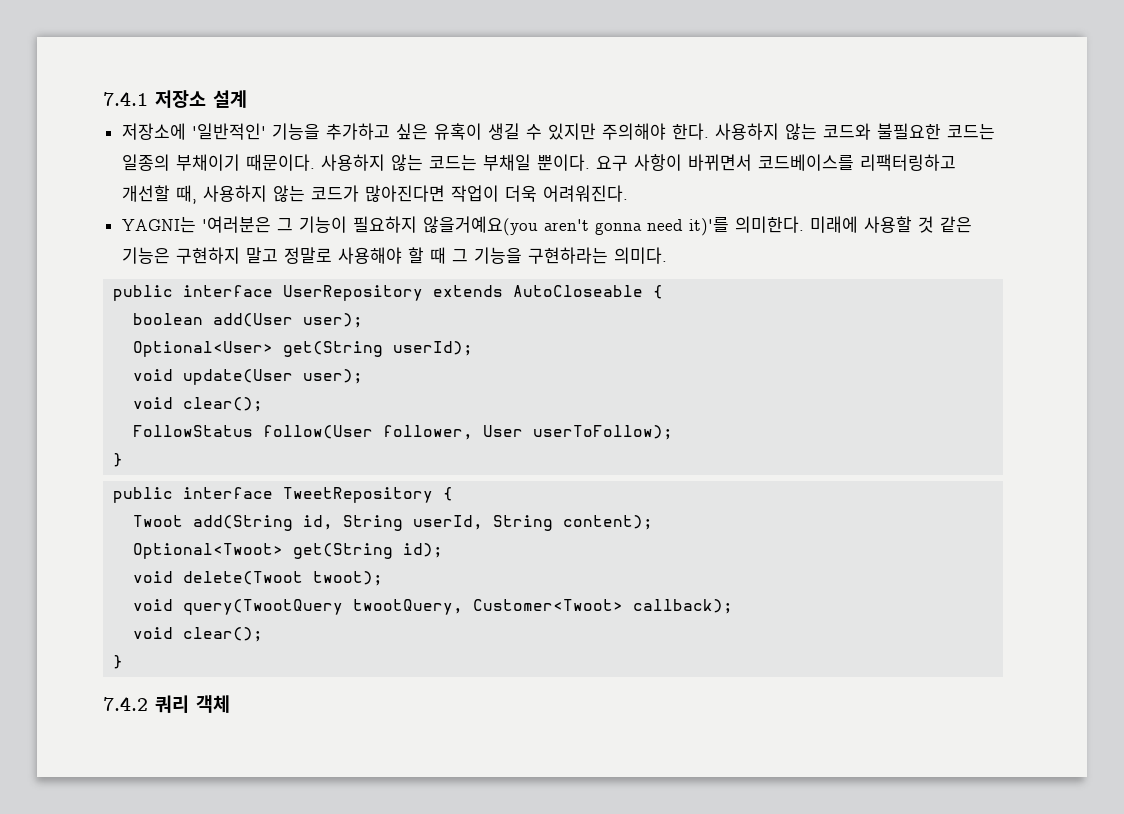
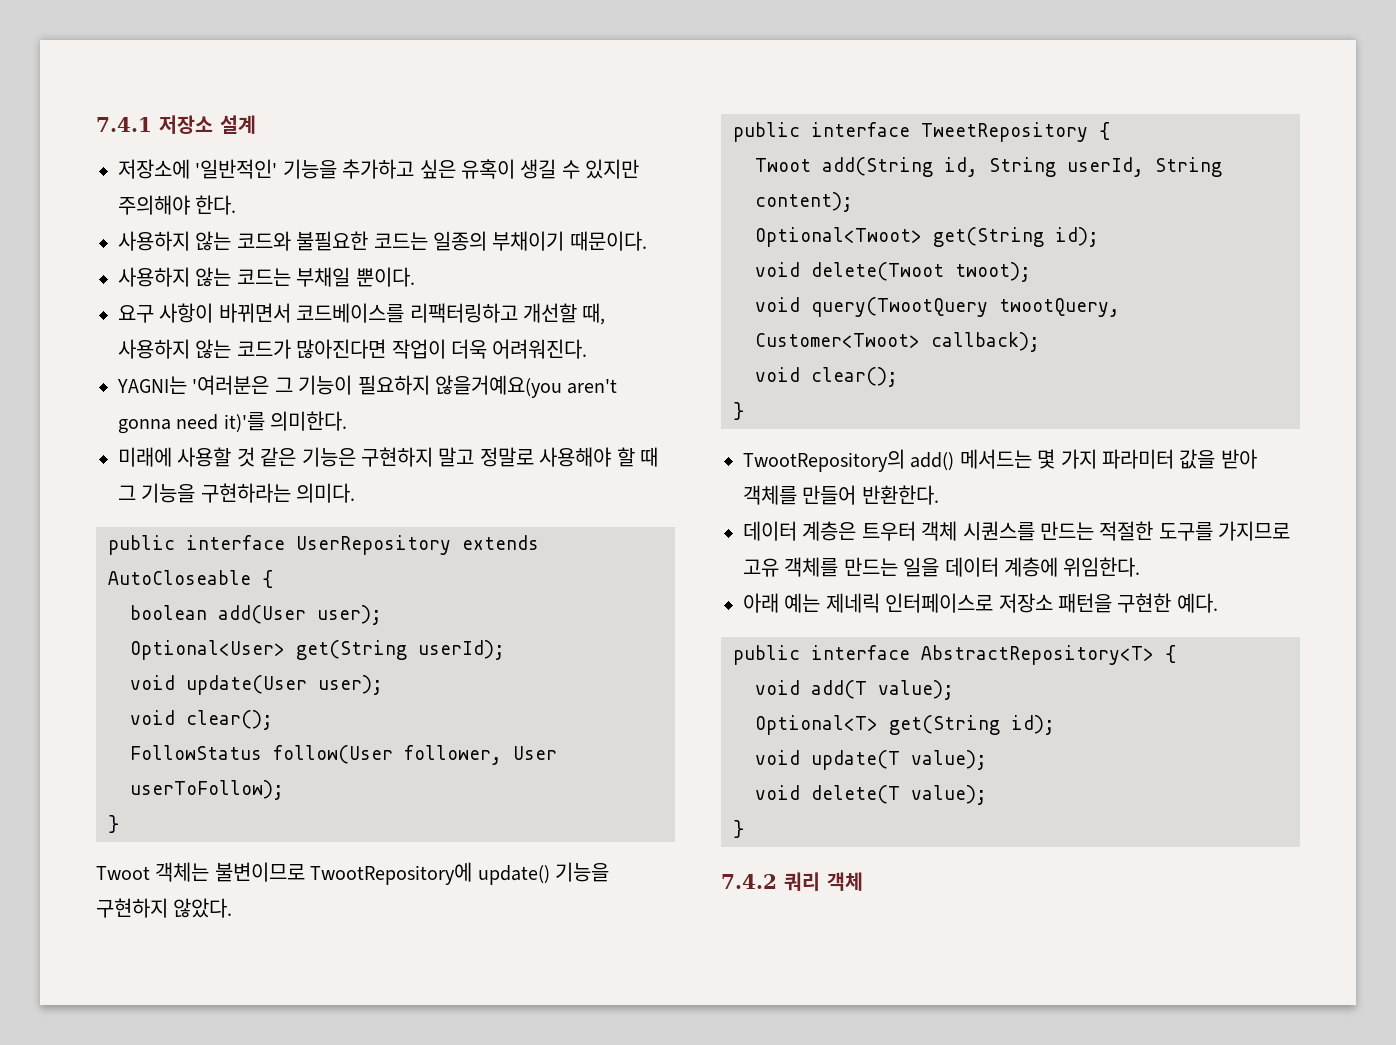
- 저장소에 '일반적인' 기능을 추가하고 싶은 유혹이 생길 수 있지만 주의해야 한다. 사용하지 않는 코드와 불필요한 코드는 일종의 부채이기 때문이다. 사용하지 않는 코드는 부채일 뿐이다. 요구 사항이 바뀌면서 코드베이스를 리팩터링하고 개선할 때, 사용하지 않는 코드가 많아진다면 작업이 더욱 어려워진다.
+ 저장소에 '일반적인' 기능을 추가하고 싶은 유혹이 생길 수 있지만 주의해야 한다.
+ 사용하지 않는 코드와 불필요한 코드는 일종의 부채이기 때문이다.
+ 사용하지 않는 코드는 부채일 뿐이다.
+ 요구 사항이 바뀌면서 코드베이스를 리팩터링하고 개선할 때, 사용하지 않는 코드가 많아진다면 작업이 더욱 어려워진다.
- YAGNI는 '여러분은 그 기능이 필요하지 않을거예요(you aren't gonna need it)'를 의미한다. 미래에 사용할 것 같은 기능은 구현하지 말고 정말로 사용해야 할 때 그 기능을 구현하라는 의미다.
+ YAGNI는 '여러분은 그 기능이 필요하지 않을거예요(you aren't gonna need it)'를 의미한다.
+ 미래에 사용할 것 같은 기능은 구현하지 말고 정말로 사용해야 할 때 그 기능을 구현하라는 의미다.
+ Twoot 객체는 불변이므로 TwootRepository에 update() 기능을 구현하지 않았다.
+ TwootRepository의 add() 메서드는 몇 가지 파라미터 값을 받아 객체를 만들어 반환한다.
+ 데이터 계층은 트우터 객체 시퀀스를 만드는 적절한 도구를 가지므로 고유 객체를 만드는 일을 데이터 계층에 위임한다.
+ 아래 예는 제네릭 인터페이스로 저장소 패턴을 구현한 예다.
+ public interface AbstractRepository<T> {
+ void add(T value);
+ Optional<T> get(String id);
+ void update(T value);
+ void delete(T value);
+ }

